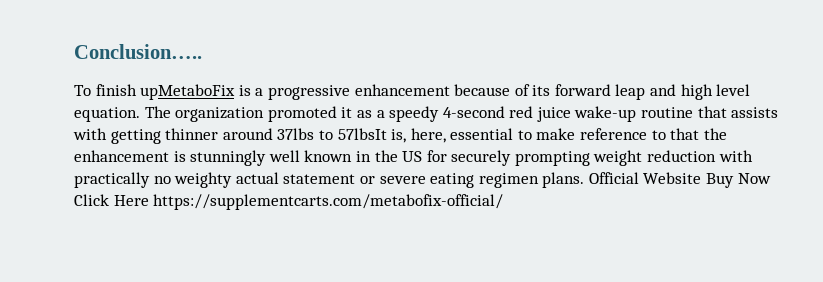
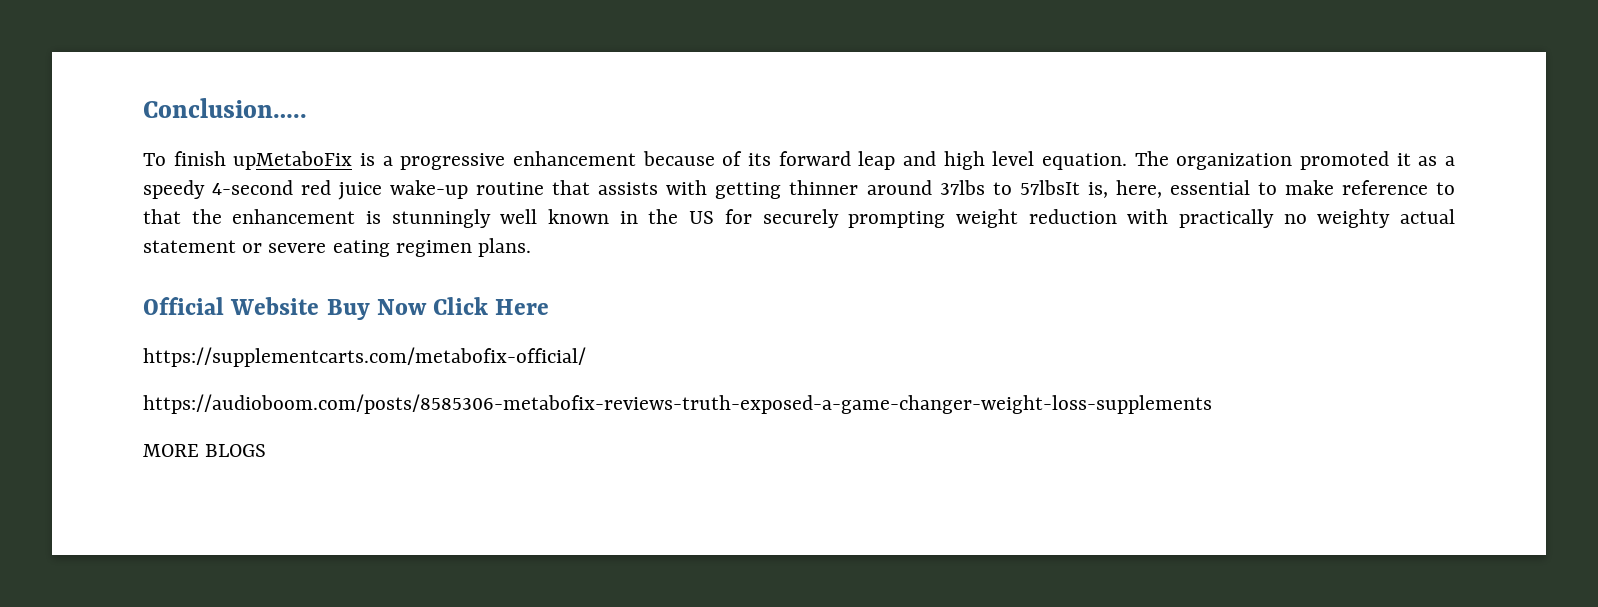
- The organization promoted it as a speedy 4-second red juice wake-up routine that assists with getting thinner around 37lbs to 57lbsIt is, here, essential to make reference to that the enhancement is stunningly well known in the US for securely prompting weight reduction with practically no weighty actual statement or severe eating regimen plans. Official Website Buy Now Click Here https://supplementcarts.com/metabofix-official/
+ The organization promoted it as a speedy 4-second red juice wake-up routine that assists with getting thinner around 37lbs to 57lbsIt is, here, essential to make reference to that the enhancement is stunningly well known in the US for securely prompting weight reduction with practically no weighty actual statement or severe eating regimen plans.
+ Official Website Buy Now Click Here
+ https://supplementcarts.com/metabofix-official/
+ https://audioboom.com/posts/8585306-metabofix-reviews-truth-exposed-a-game-changer-weight-loss-supplements
+ MORE BLOGS

